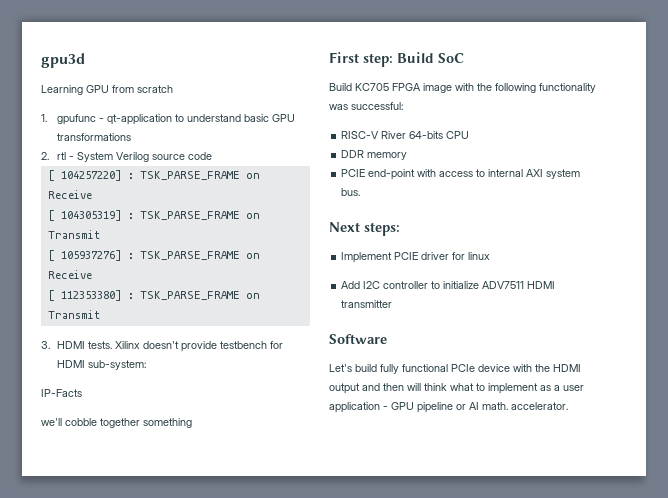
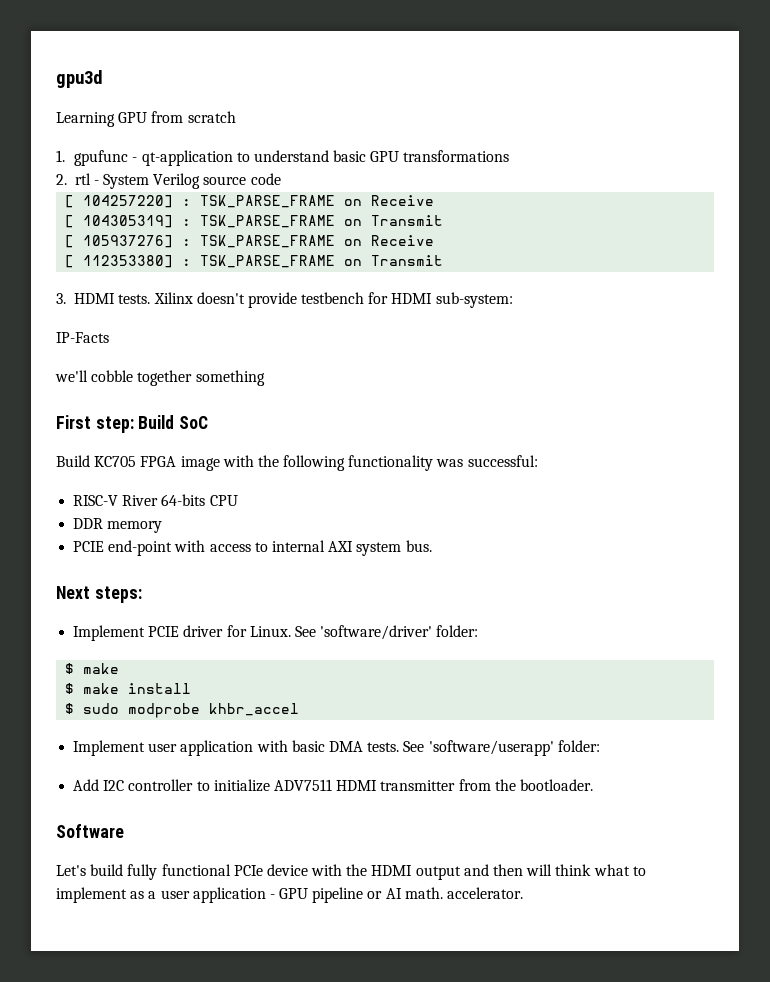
- Implement PCIE driver for linux
+ Implement PCIE driver for Linux. See 'software/driver' folder:
+ $ make
+ $ make install
+ $ sudo modprobe khbr_accel
+ Implement user application with basic DMA tests. See 'software/userapp' folder:
- Add I2C controller to initialize ADV7511 HDMI transmitter
+ Add I2C controller to initialize ADV7511 HDMI transmitter from the bootloader.

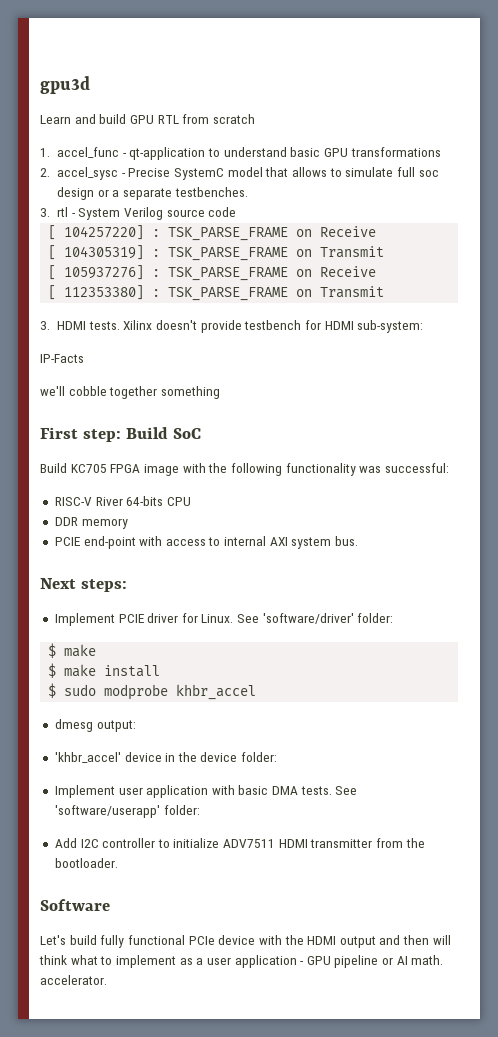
- Learning GPU from scratch
+ Learn and build GPU RTL from scratch
- 1. gpufunc - qt-application to understand basic GPU transformations
+ 1. accel_func - qt-application to understand basic GPU transformations
- 2. rtl - System Verilog source code
+ 2. accel_sysc - Precise SystemC model that allows to simulate full soc design or a separate testbenches.
+ 3. rtl - System Verilog source code
+ dmesg output:
+ 'khbr_accel' device in the device folder:

